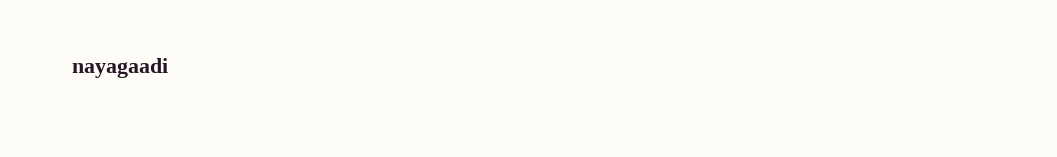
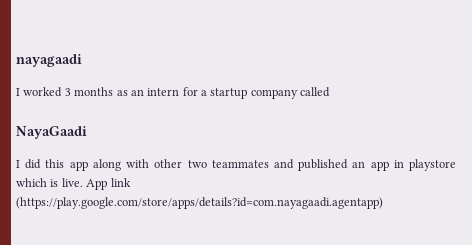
+ I worked 3 months as an intern for a startup company called
+ NayaGaadi
+ I did this app along with other two teammates and published an app in playstore which is live. App link (https://play.google.com/store/apps/details?id=com.nayagaadi.agentapp)

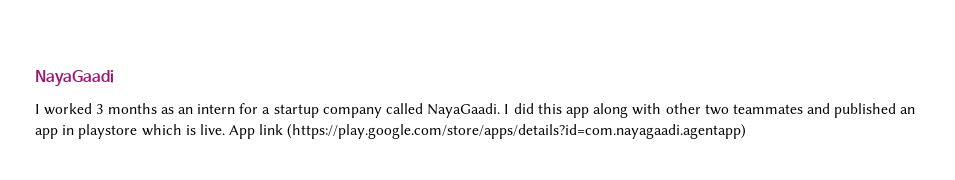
- nayagaadi
+ NayaGaadi
- I worked 3 months as an intern for a startup company called
- NayaGaadi
- I did this app along with other two teammates and published an app in playstore which is live.
+ I worked 3 months as an intern for a startup company called NayaGaadi. I did this app along with other two teammates and published an app in playstore which is live.

